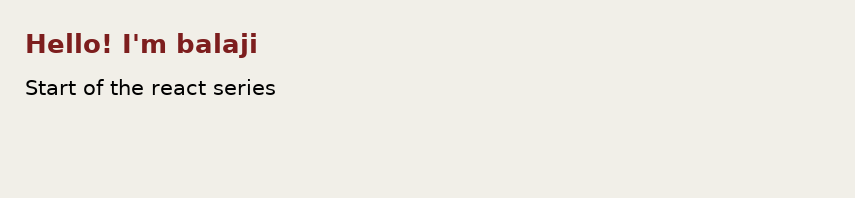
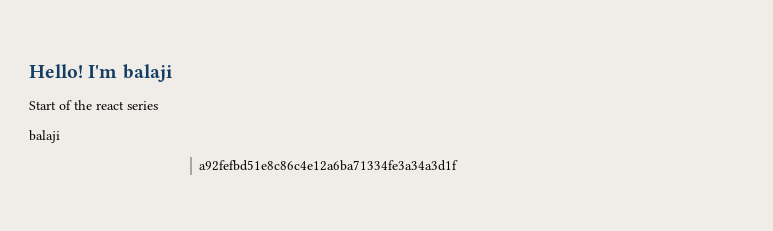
  Start of the react series
+ balaji
+ a92fefbd51e8c86c4e12a6ba71334fe3a34a3d1f

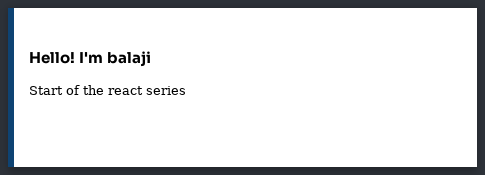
  Start of the react series
- balaji
- a92fefbd51e8c86c4e12a6ba71334fe3a34a3d1f

